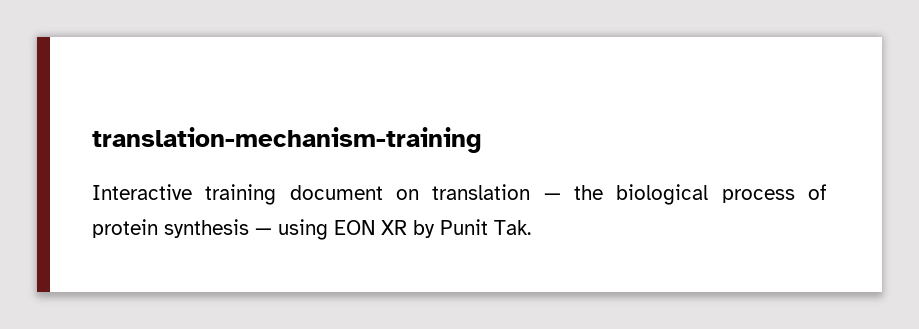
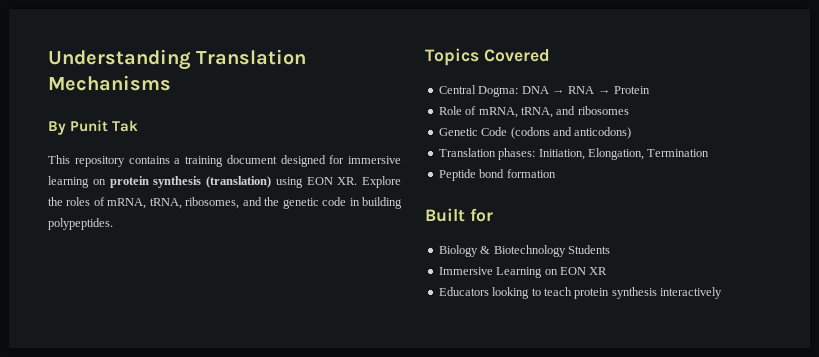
- translation-mechanism-training
- Interactive training document on translation — the biological process of protein synthesis — using EON XR by Punit Tak.
+ Understanding Translation Mechanisms
+ By Punit Tak
+ This repository contains a training document designed for immersive learning on protein synthesis (translation) using EON XR. Explore the roles of mRNA, tRNA, ribosomes, and the genetic code in building polypeptides.
+ Topics Covered
+ Central Dogma: DNA → RNA → Protein
+ Role of mRNA, tRNA, and ribosomes
+ Genetic Code (codons and anticodons)
+ Translation phases: Initiation, Elongation, Termination
+ Peptide bond formation
+ Built for
+ Biology & Biotechnology Students
+ Immersive Learning on EON XR
+ Educators looking to teach protein synthesis interactively

